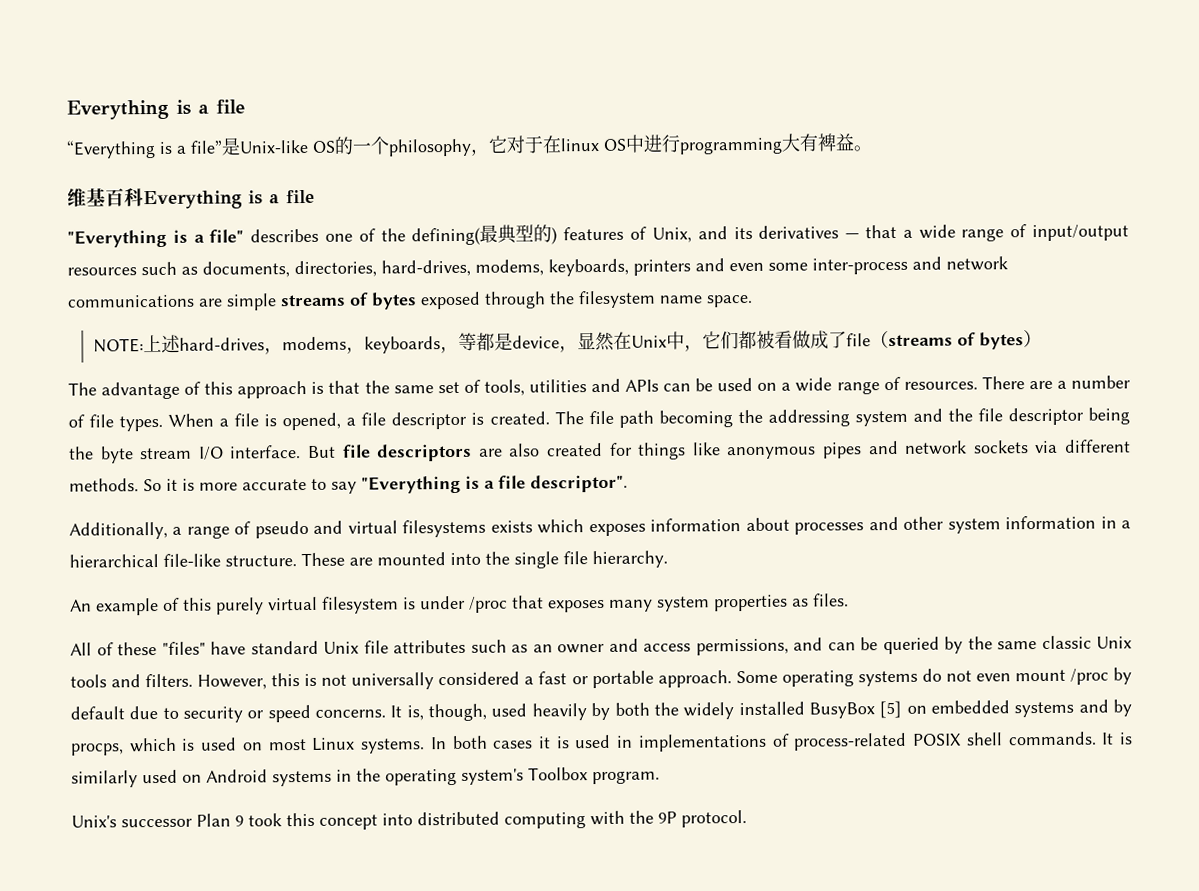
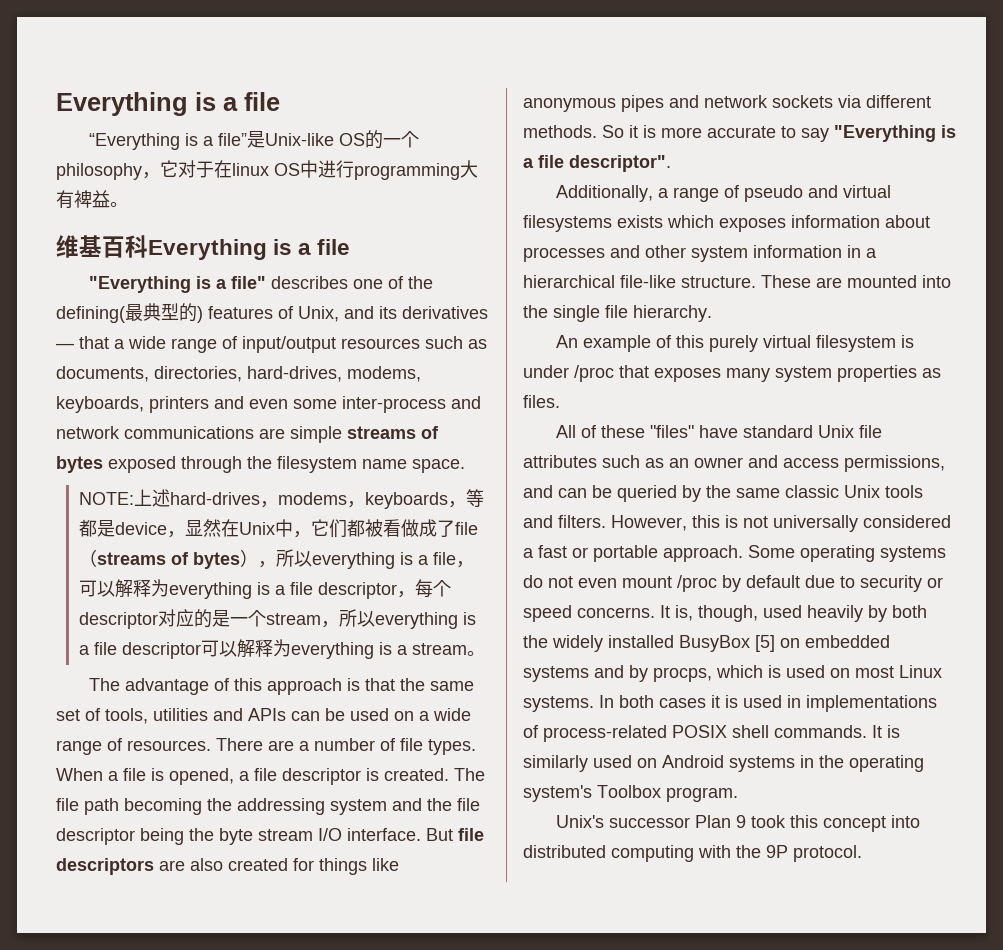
- NOTE:上述hard-drives，modems，keyboards，等都是device，显然在Unix中，它们都被看做成了file（streams of bytes）
+ NOTE:上述hard-drives，modems，keyboards，等都是device，显然在Unix中，它们都被看做成了file（streams of bytes），所以everything is a file，可以解释为everything is a file descriptor，每个descriptor对应的是一个stream，所以everything is a file descriptor可以解释为everything is a stream。

